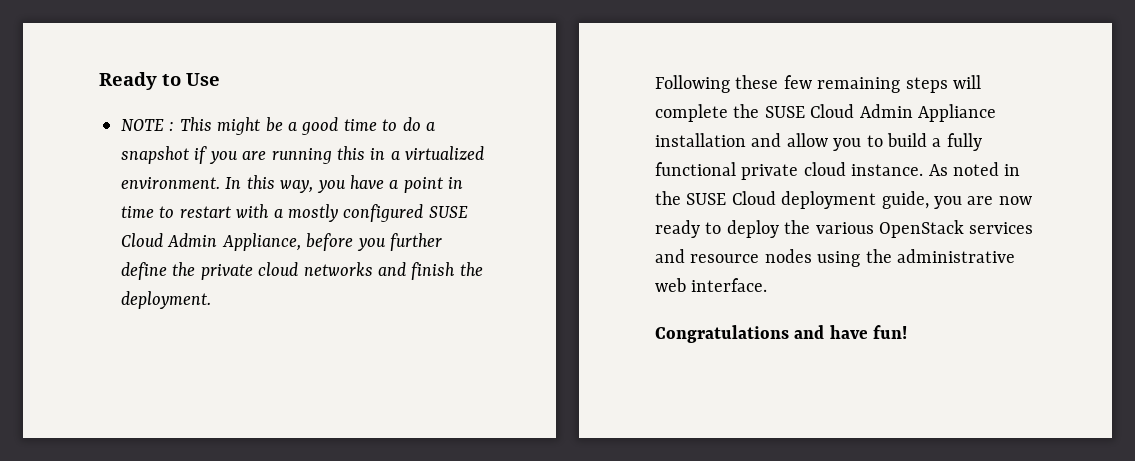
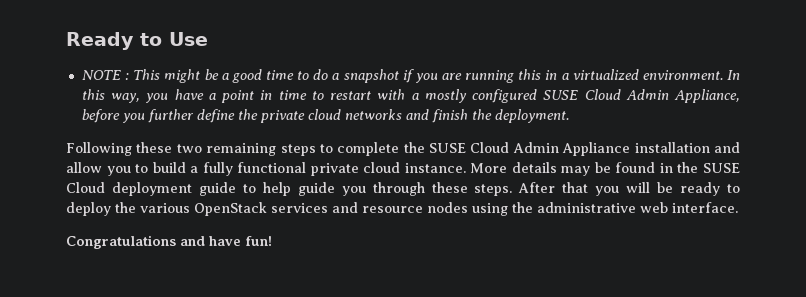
- Following these few remaining steps will complete the SUSE Cloud Admin Appliance installation and allow you to build a fully functional private cloud instance.
+ Following these two remaining steps to complete the SUSE Cloud Admin Appliance installation and allow you to build a fully functional private cloud instance.
- As noted in the SUSE Cloud deployment guide, you are now ready to deploy the various OpenStack services and resource nodes using the administrative web interface.
+ More details may be found in the SUSE Cloud deployment guide to help guide you through these steps. After that you will be ready to deploy the various OpenStack services and resource nodes using the administrative web interface.

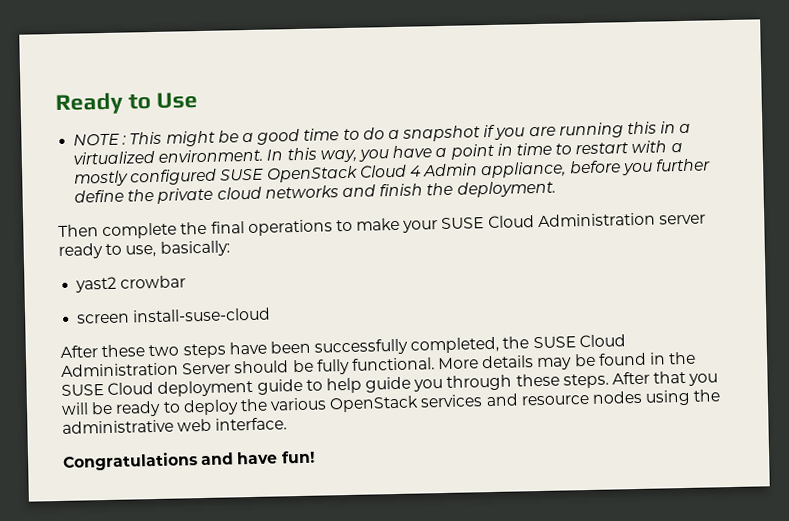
- In this way, you have a point in time to restart with a mostly configured SUSE Cloud Admin Appliance, before you further define the private cloud networks and finish the deployment.
+ In this way, you have a point in time to restart with a mostly configured SUSE OpenStack Cloud 4 Admin appliance, before you further define the private cloud networks and finish the deployment.
- Following these two remaining steps to complete the SUSE Cloud Admin Appliance installation and allow you to build a fully functional private cloud instance.
+ Then complete the final operations to make your SUSE Cloud Administration server ready to use, basically:
+ yast2 crowbar
+ screen install-suse-cloud
+ After these two steps have been successfully completed, the SUSE Cloud Administration Server should be fully functional.

